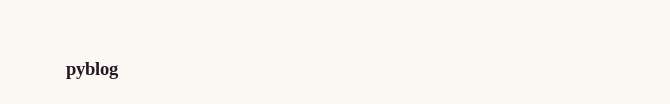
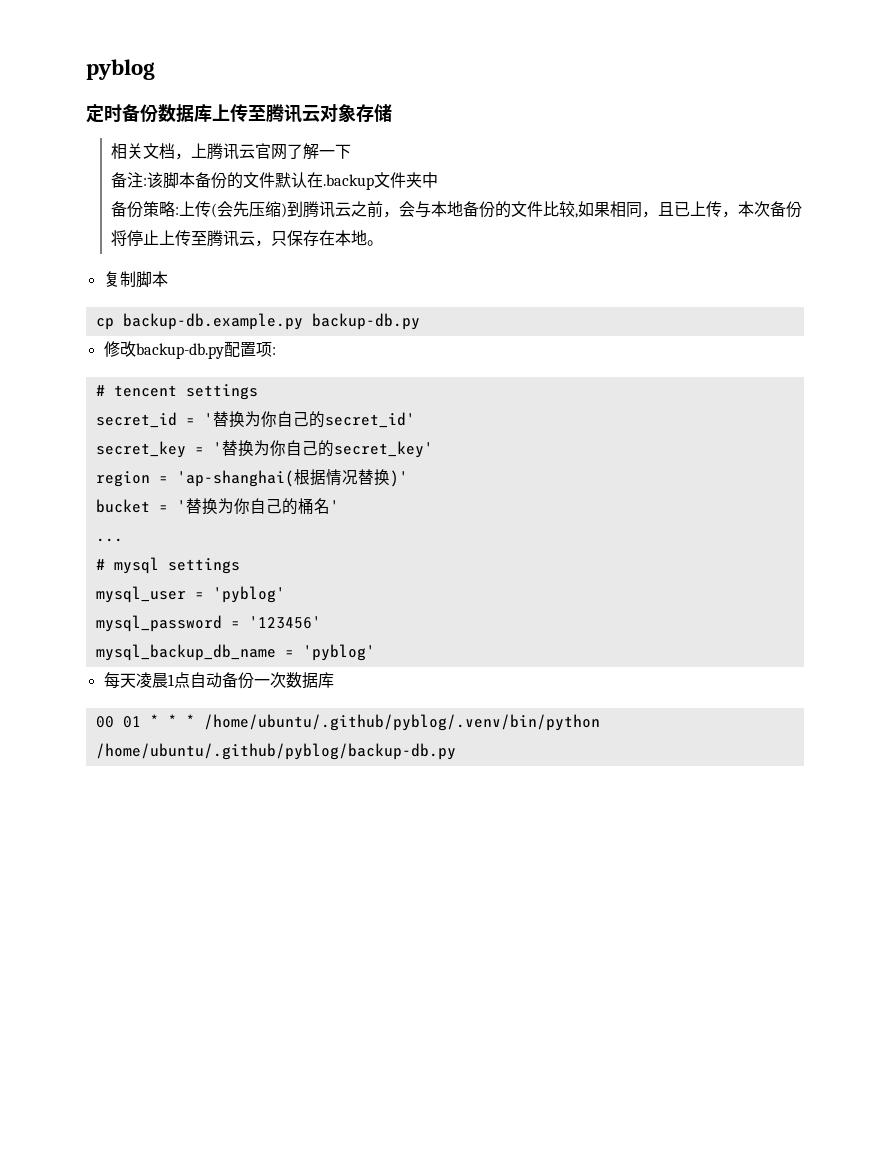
+ 定时备份数据库上传至腾讯云对象存储
+ 相关文档，上腾讯云官网了解一下
+ 备注:该脚本备份的文件默认在.backup文件夹中
+ 备份策略:上传(会先压缩)到腾讯云之前，会与本地备份的文件比较,如果相同，且已上传，本次备份将停止上传至腾讯云，只保存在本地。
+ 复制脚本
+ cp backup-db.example.py backup-db.py
+ 修改backup-db.py配置项:
+ # tencent settings
+ secret_id = '替换为你自己的secret_id'
+ secret_key = '替换为你自己的secret_key'
+ region = 'ap-shanghai(根据情况替换)'
+ bucket = '替换为你自己的桶名'
+ ...
+ # mysql settings
+ mysql_user = 'pyblog'
+ mysql_password = '123456'
+ mysql_backup_db_name = 'pyblog'
+ 每天凌晨1点自动备份一次数据库
+ 00 01 * * * /home/ubuntu/.github/pyblog/.venv/bin/python /home/ubuntu/.github/pyblog/backup-db.py

